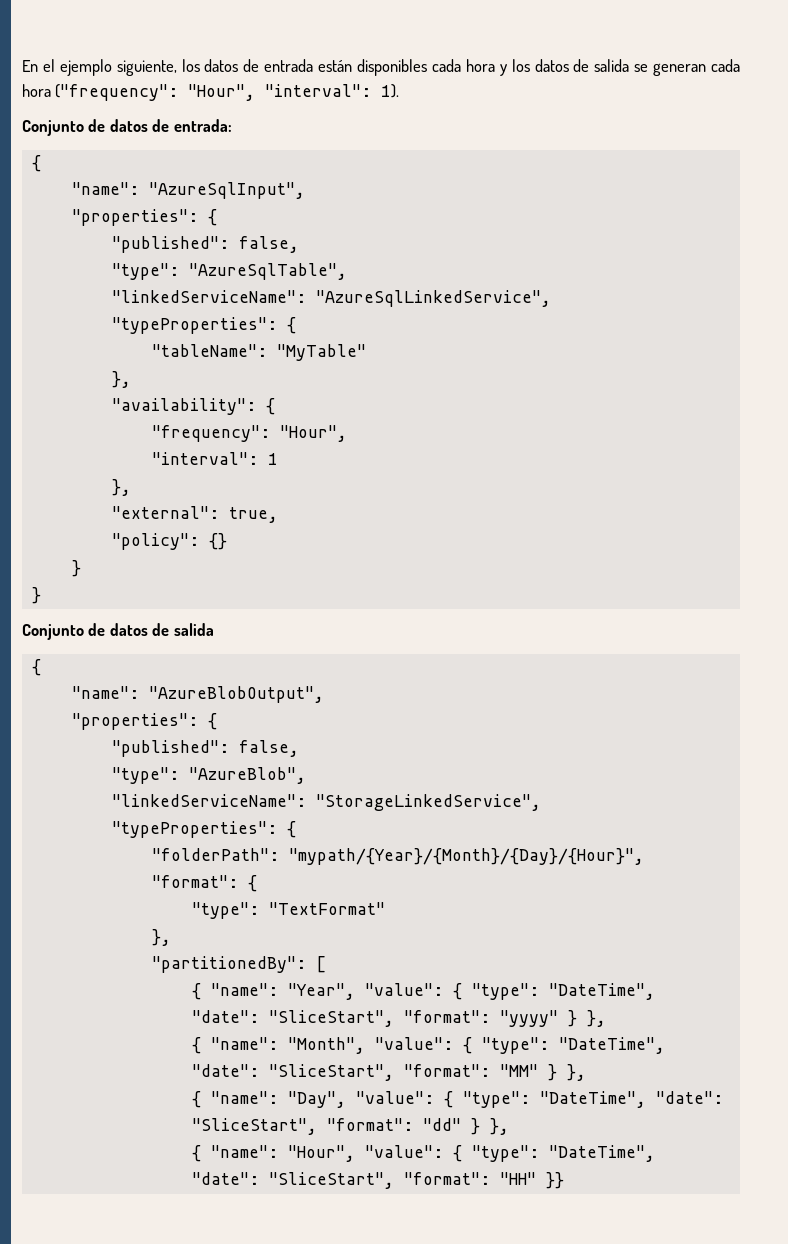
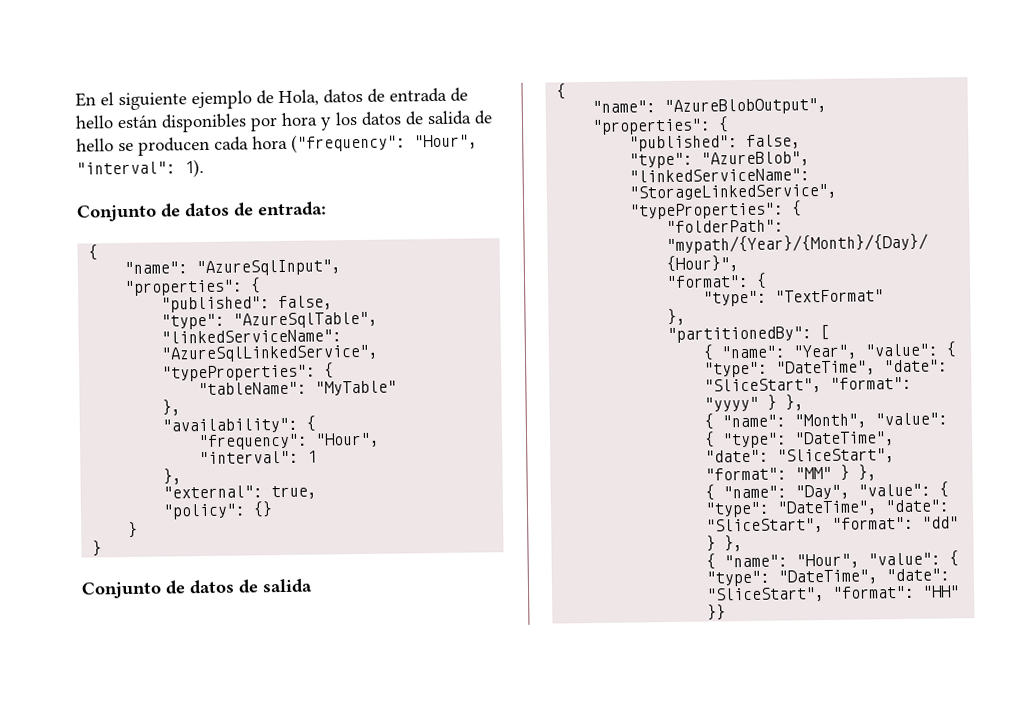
- En el ejemplo siguiente, los datos de entrada están disponibles cada hora y los datos de salida se generan cada hora ("frequency": "Hour", "interval": 1).
+ En el siguiente ejemplo de Hola, datos de entrada de hello están disponibles por hora y los datos de salida de hello se producen cada hora ("frequency": "Hour", "interval": 1).

